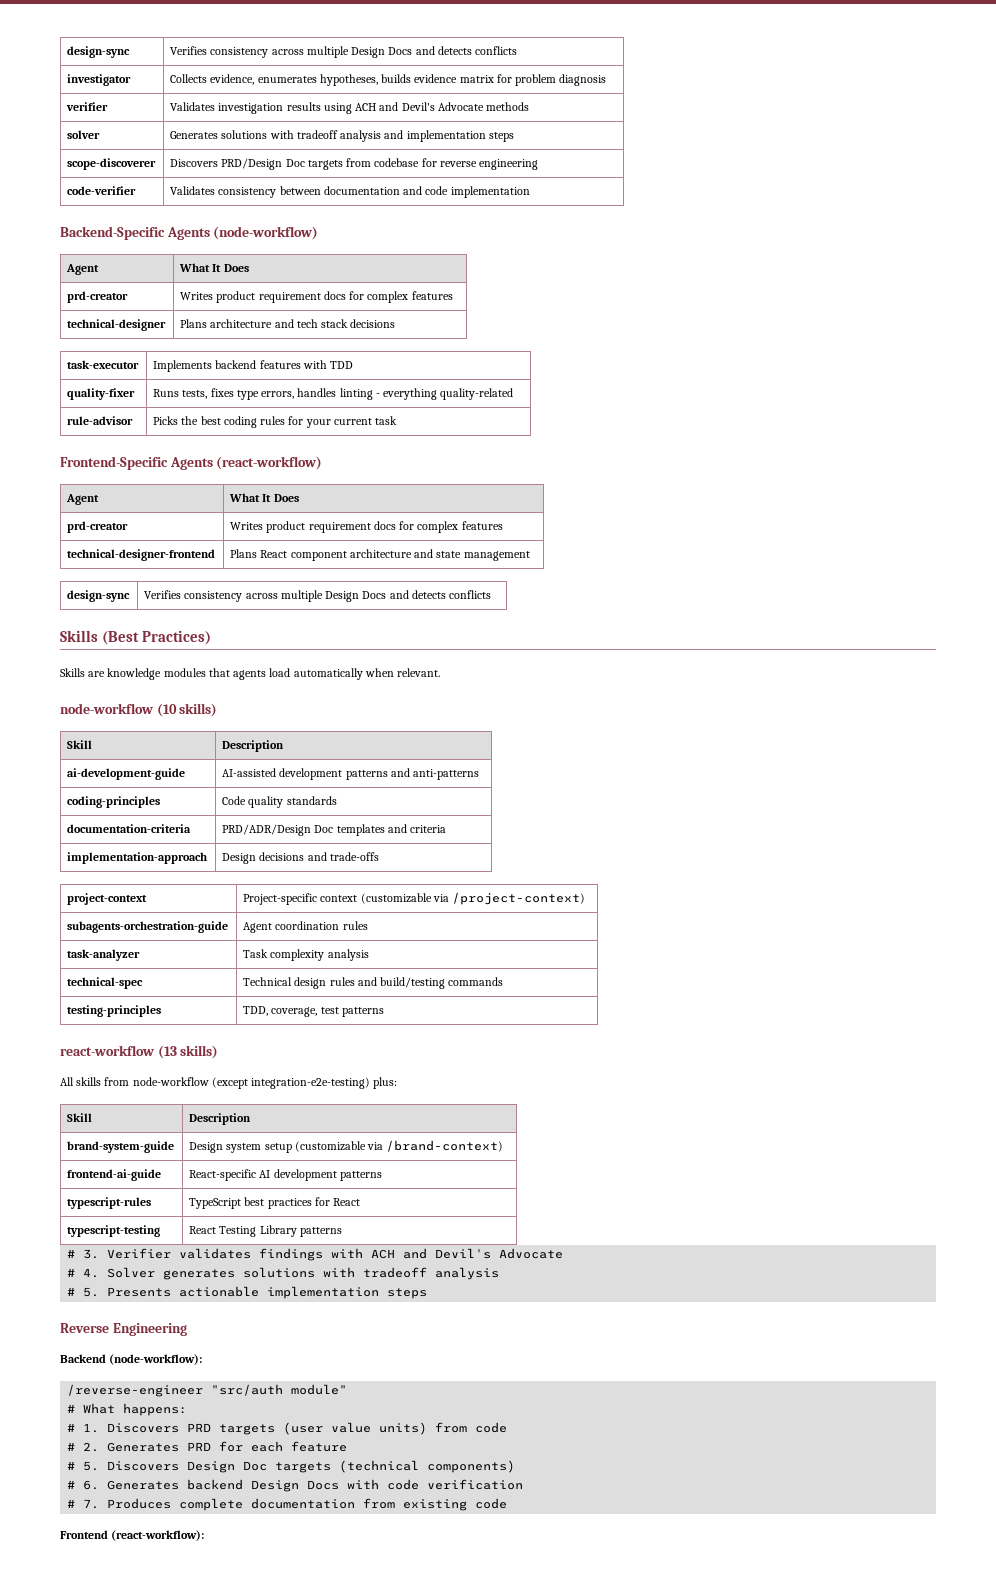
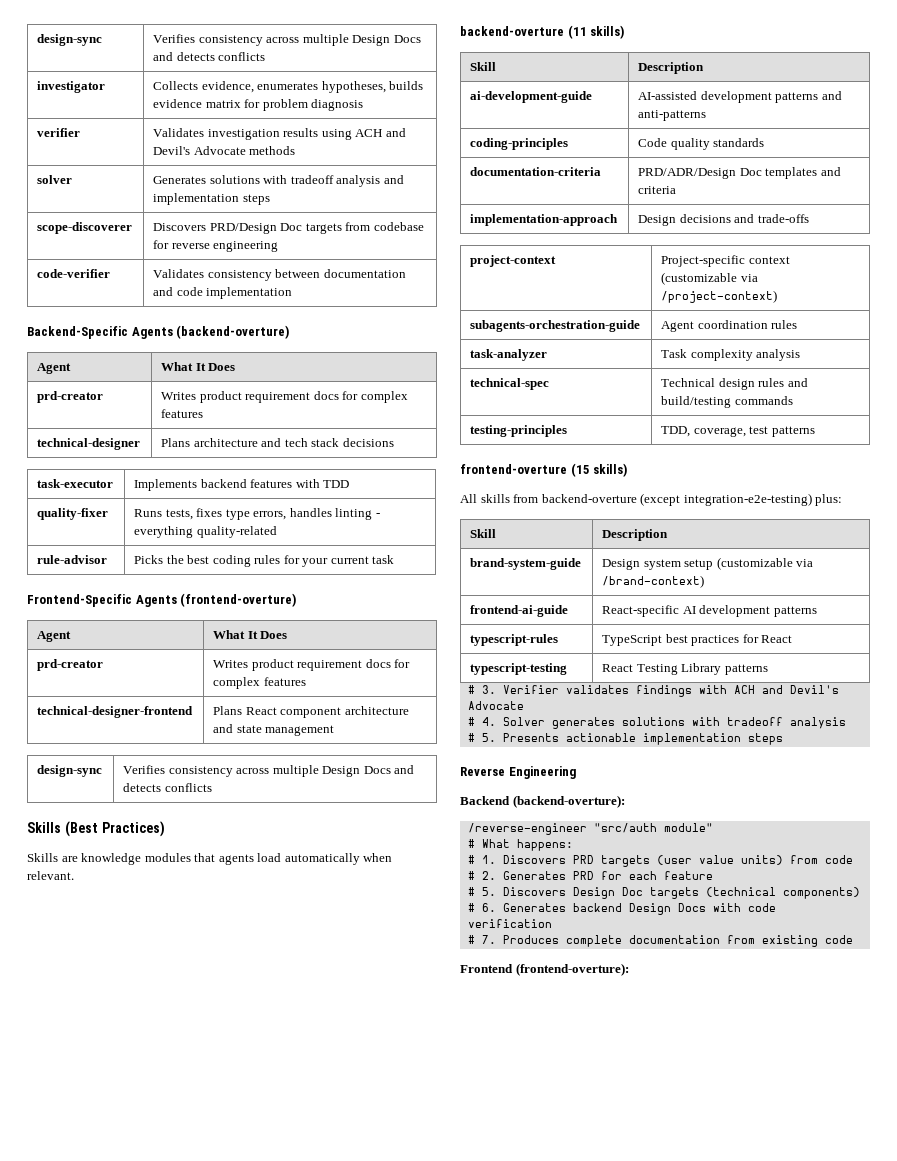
- Backend-Specific Agents (node-workflow)
+ Backend-Specific Agents (backend-overture)
- Frontend-Specific Agents (react-workflow)
+ Frontend-Specific Agents (frontend-overture)
- node-workflow (10 skills)
+ backend-overture (11 skills)
- react-workflow (13 skills)
+ frontend-overture (15 skills)
- All skills from node-workflow (except integration-e2e-testing) plus:
+ All skills from backend-overture (except integration-e2e-testing) plus:
- Backend (node-workflow):
+ Backend (backend-overture):
- Frontend (react-workflow):
+ Frontend (frontend-overture):

